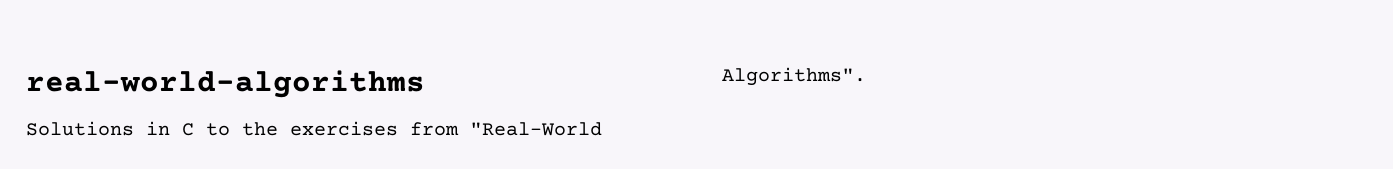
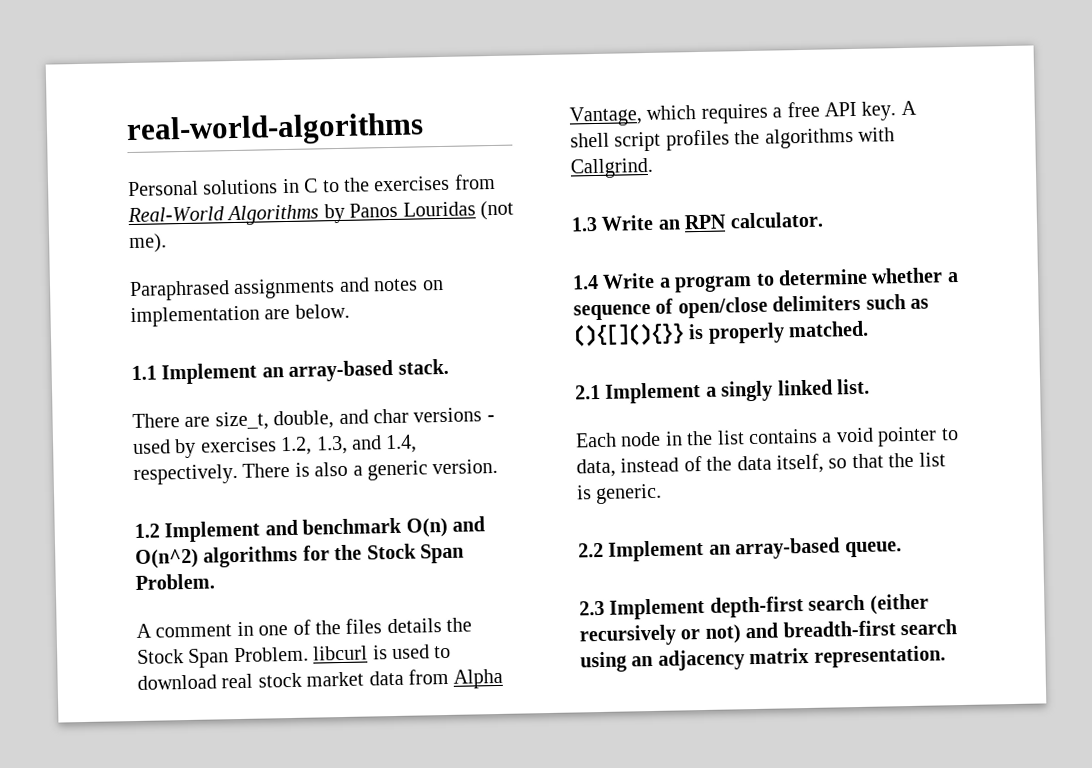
- Solutions in C to the exercises from "Real-World Algorithms".
+ Personal solutions in C to the exercises from Real-World Algorithms by Panos Louridas (not me).
+ Paraphrased assignments and notes on implementation are below.
+ 1.1 Implement an array-based stack.
+ There are size_t, double, and char versions - used by exercises 1.2, 1.3, and 1.4, respectively. There is also a generic version.
+ 1.2 Implement and benchmark O(n) and O(n^2) algorithms for the Stock Span Problem.
+ A comment in one of the files details the Stock Span Problem. libcurl is used to download real stock market data from Alpha Vantage, which requires a free API key. A shell script profiles the algorithms with Callgrind.
+ 1.3 Write an RPN calculator.
+ 1.4 Write a program to determine whether a sequence of open/close delimiters such as (){[](){}} is properly matched.
+ 2.1 Implement a singly linked list.
+ Each node in the list contains a void pointer to data, instead of the data itself, so that the list is generic.
+ 2.2 Implement an array-based queue.
+ 2.3 Implement depth-first search (either recursively or not) and breadth-first search using an adjacency matrix representation.

